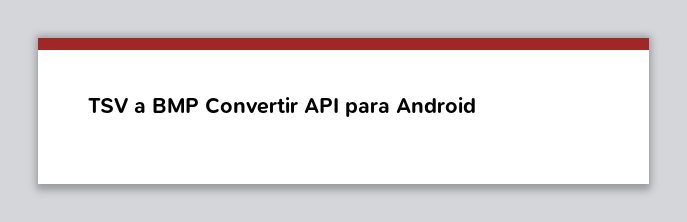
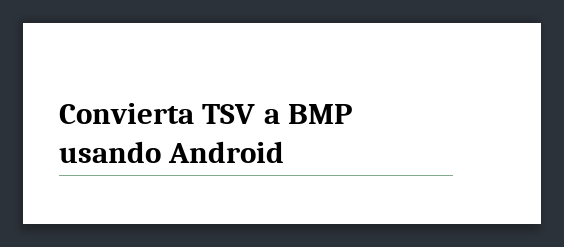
- TSV a BMP Convertir API para Android
+ Convierta TSV a BMP usando Android

